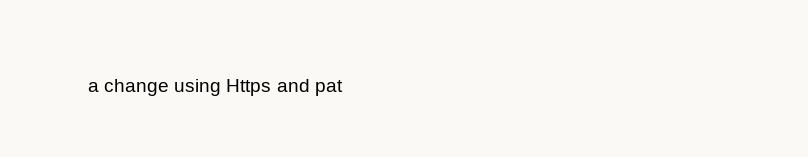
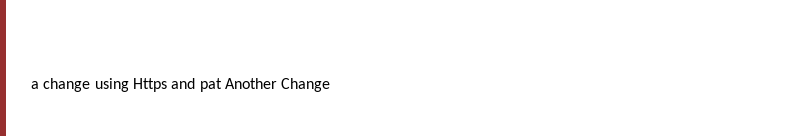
- a change using Https and pat
+ a change using Https and pat Another Change

